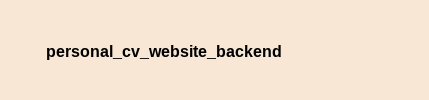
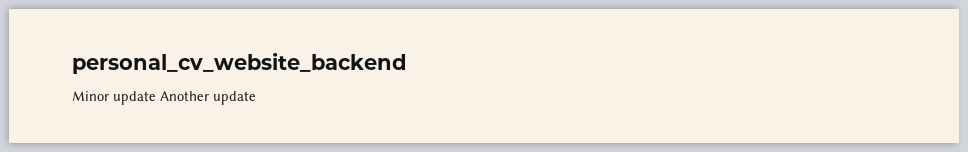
+ Minor update Another update

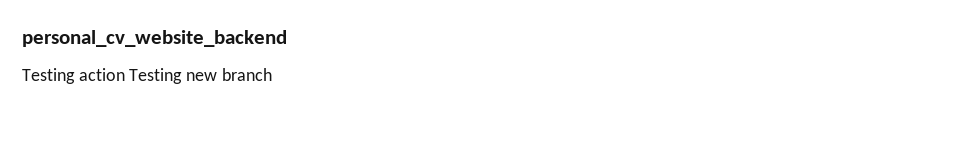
- Minor update Another update
+ Testing action Testing new branch

